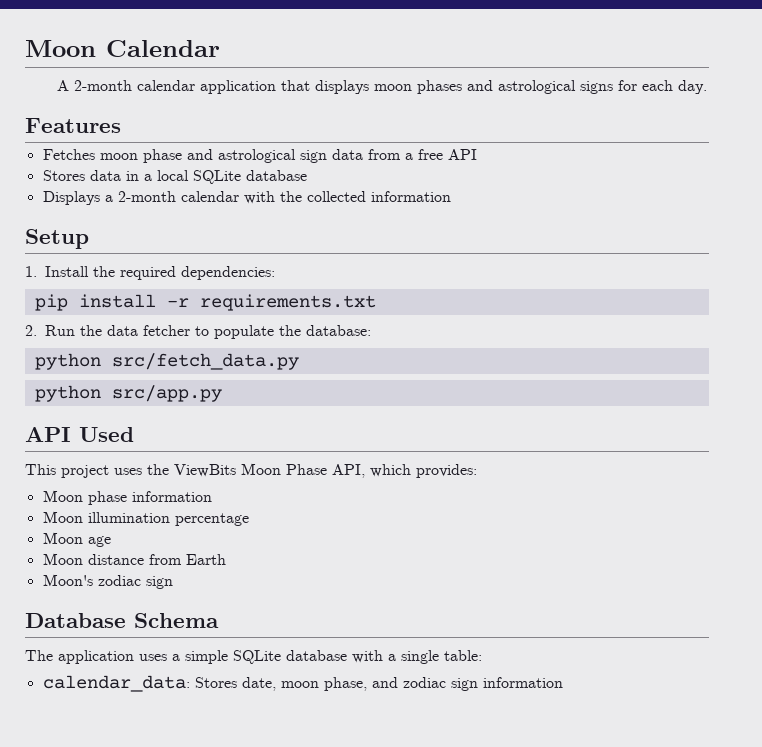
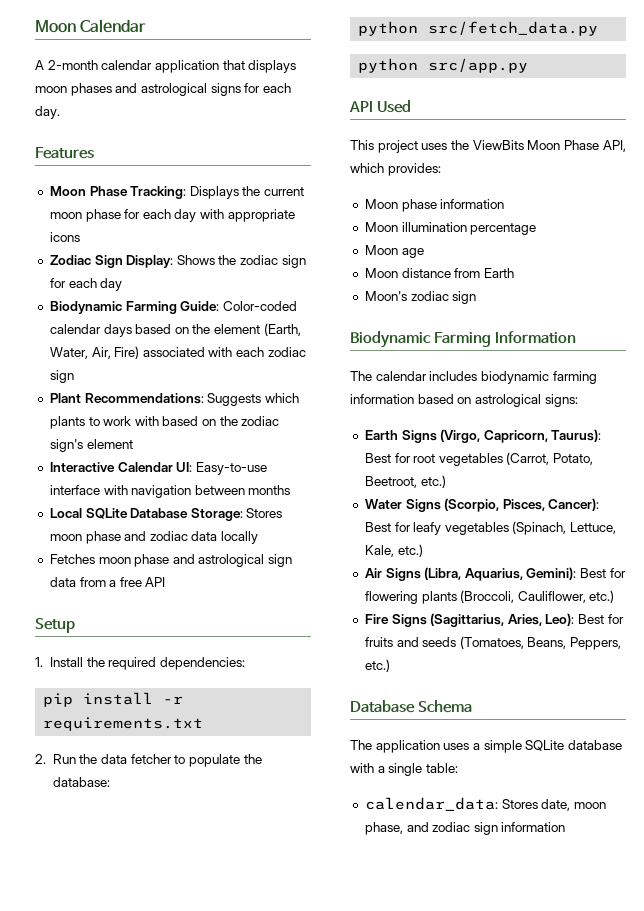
+ Moon Phase Tracking: Displays the current moon phase for each day with appropriate icons
+ Zodiac Sign Display: Shows the zodiac sign for each day
+ Biodynamic Farming Guide: Color-coded calendar days based on the element (Earth, Water, Air, Fire) associated with each zodiac sign
+ Plant Recommendations: Suggests which plants to work with based on the zodiac sign's element
+ Interactive Calendar UI: Easy-to-use interface with navigation between months
+ Local SQLite Database Storage: Stores moon phase and zodiac data locally
- Stores data in a local SQLite database
- Displays a 2-month calendar with the collected information
+ Biodynamic Farming Information
+ The calendar includes biodynamic farming information based on astrological signs:
+ Earth Signs (Virgo, Capricorn, Taurus): Best for root vegetables (Carrot, Potato, Beetroot, etc.)
+ Water Signs (Scorpio, Pisces, Cancer): Best for leafy vegetables (Spinach, Lettuce, Kale, etc.)
+ Air Signs (Libra, Aquarius, Gemini): Best for flowering plants (Broccoli, Cauliflower, etc.)
+ Fire Signs (Sagittarius, Aries, Leo): Best for fruits and seeds (Tomatoes, Beans, Peppers, etc.)

